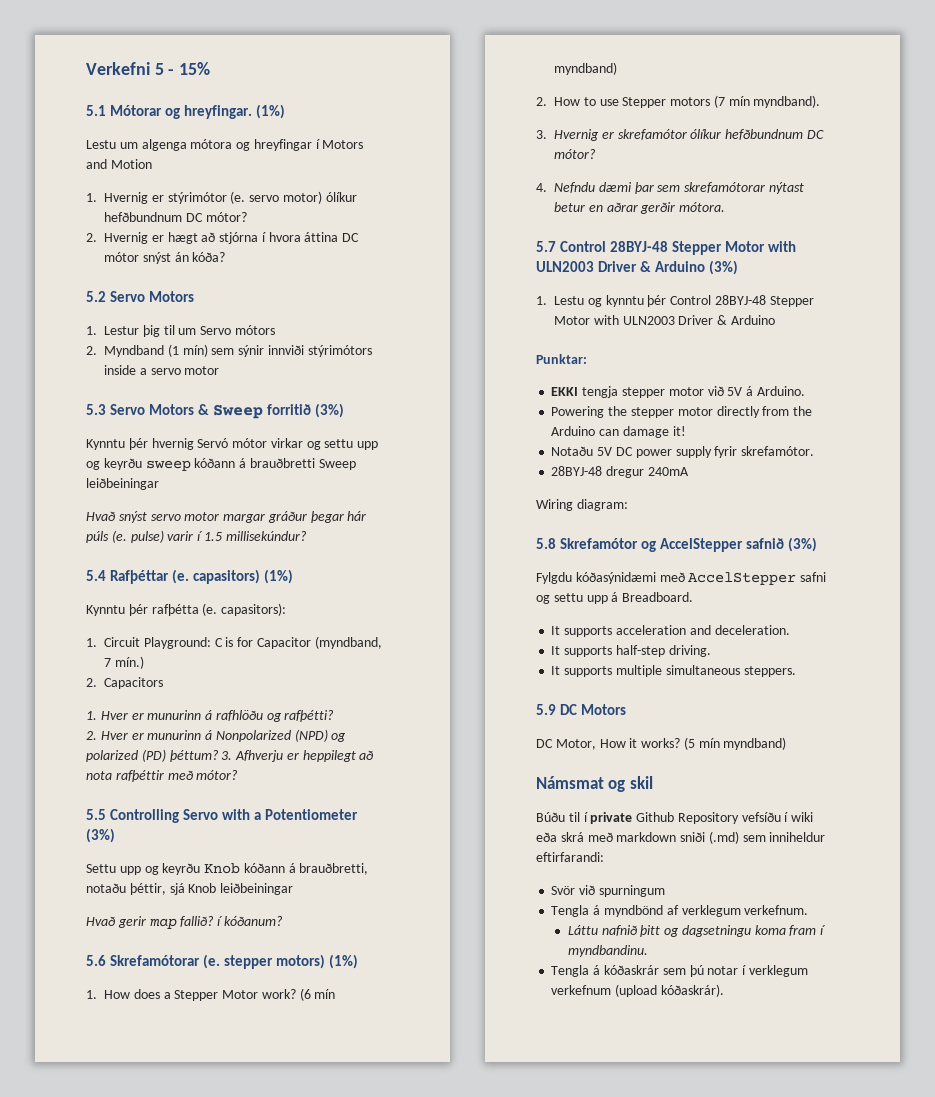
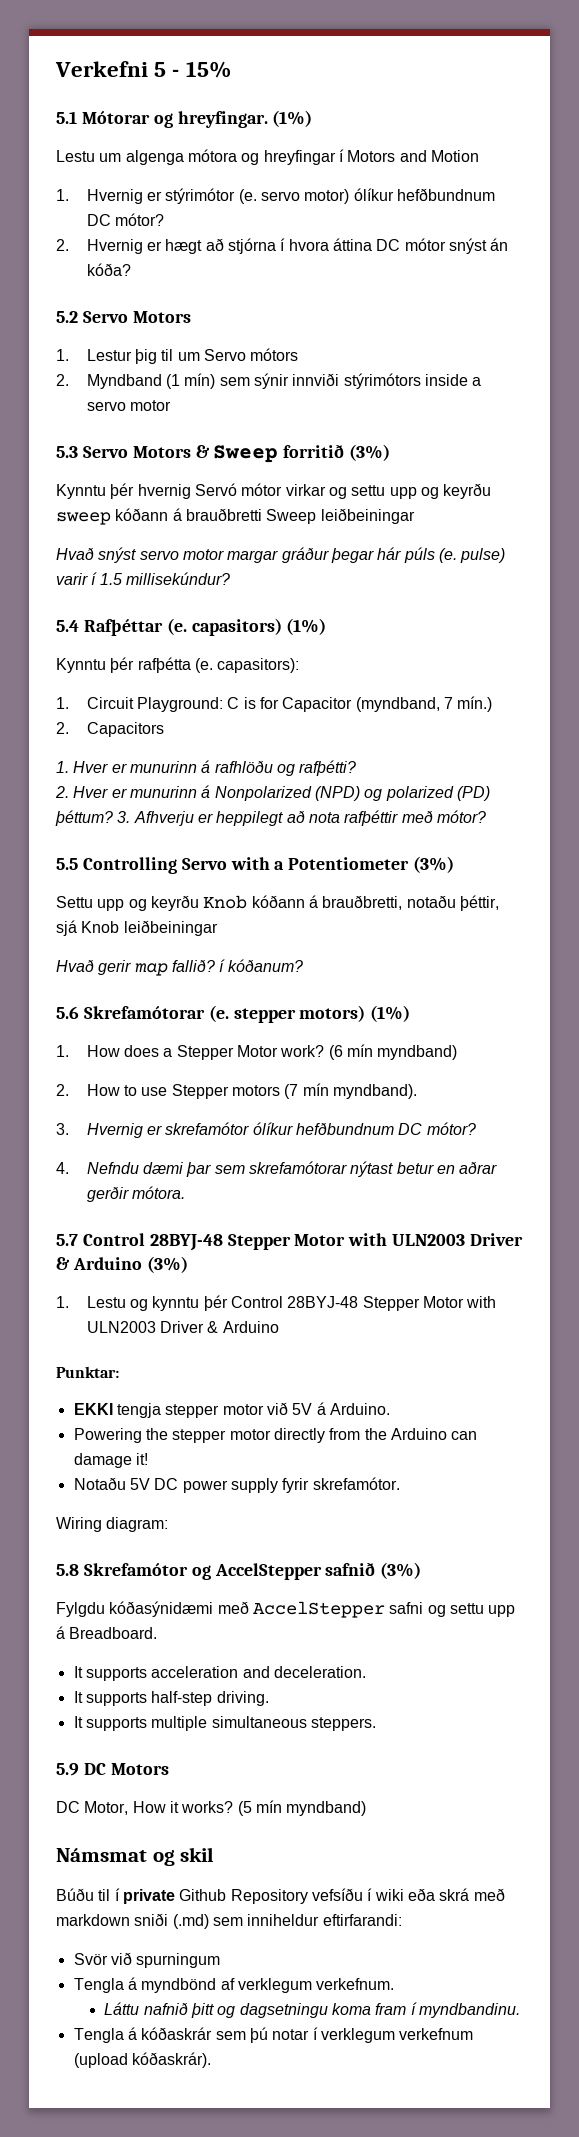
- 28BYJ-48 dregur 240mA

